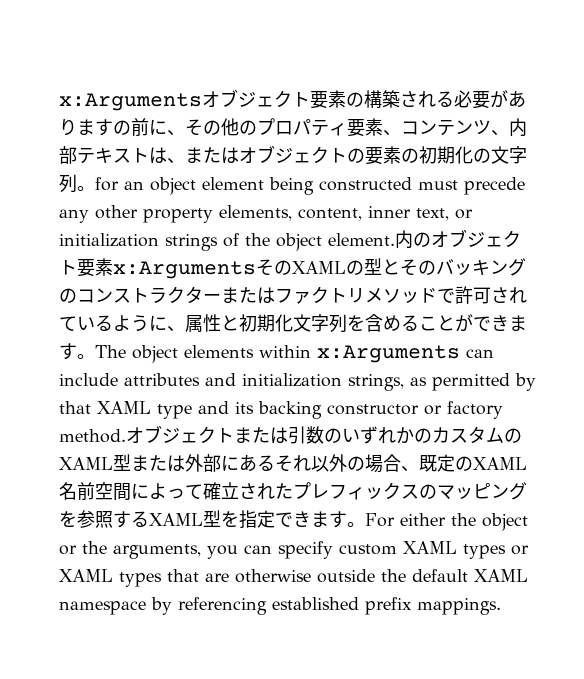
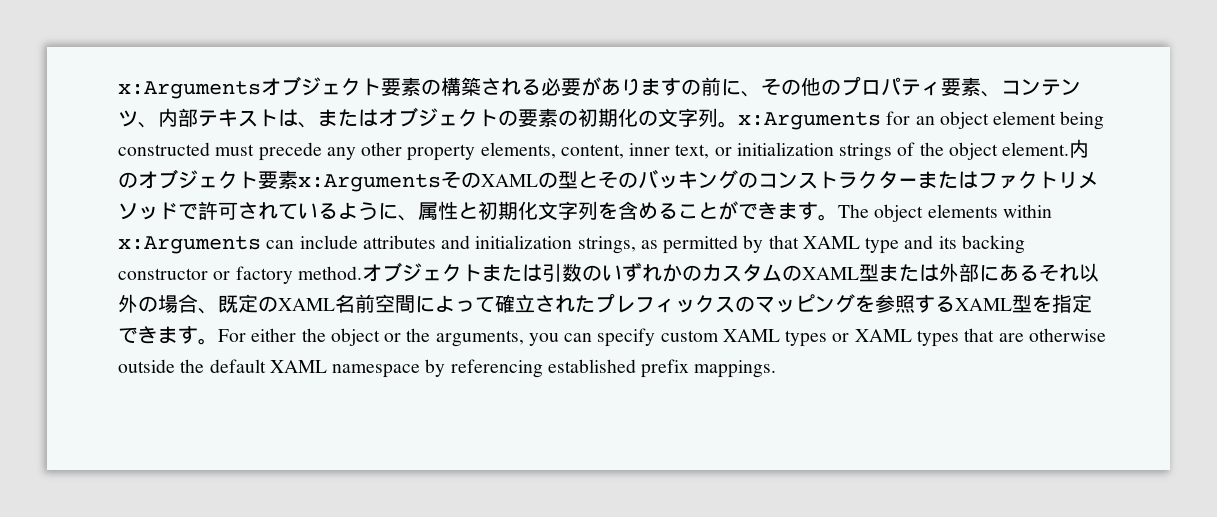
- x:Argumentsオブジェクト要素の構築される必要がありますの前に、その他のプロパティ要素、コンテンツ、内部テキストは、またはオブジェクトの要素の初期化の文字列。for an object element being constructed must precede any other property elements, content, inner text, or initialization strings of the object element.
+ x:Argumentsオブジェクト要素の構築される必要がありますの前に、その他のプロパティ要素、コンテンツ、内部テキストは、またはオブジェクトの要素の初期化の文字列。x:Arguments for an object element being constructed must precede any other property elements, content, inner text, or initialization strings of the object element.

